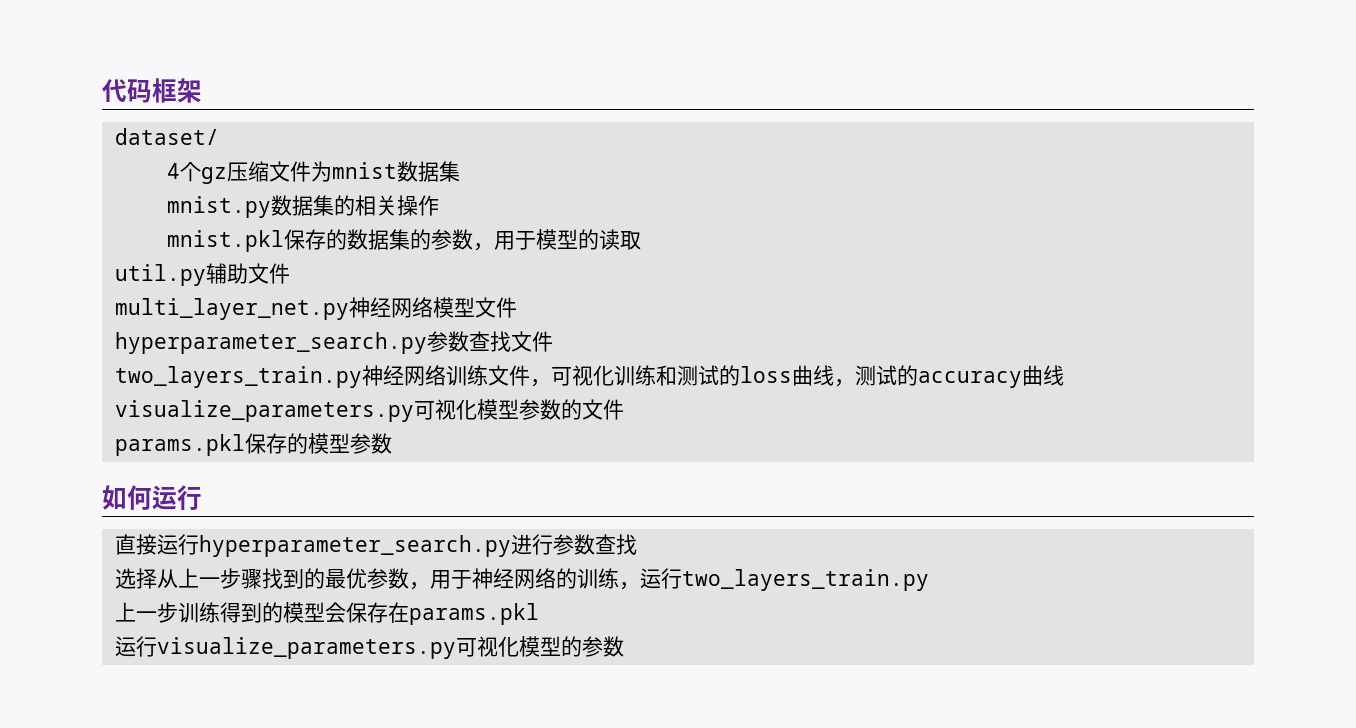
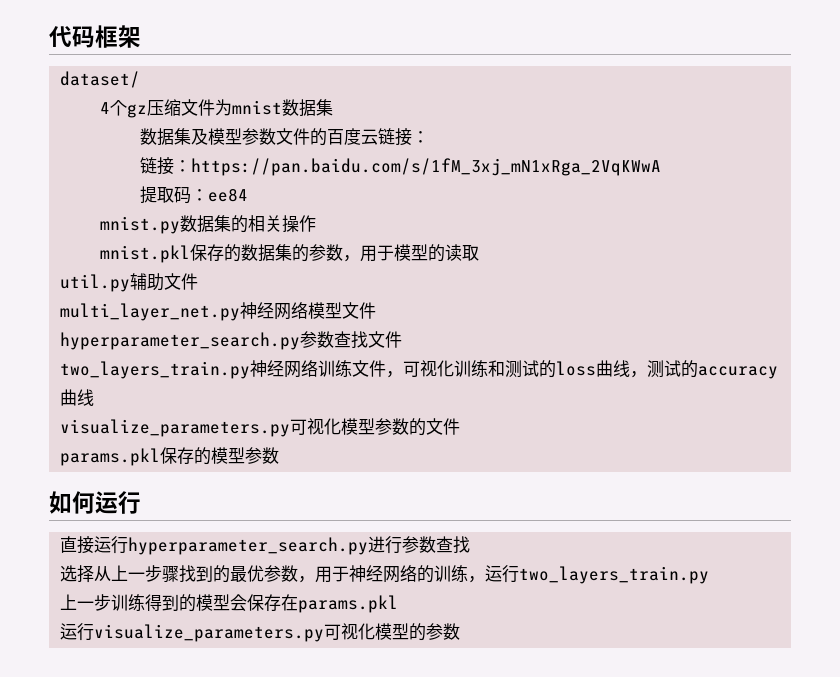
+ 数据集及模型参数文件的百度云链接：
+ 链接：https://pan.baidu.com/s/1fM_3xj_mN1xRga_2VqKWwA
+ 提取码：ee84

